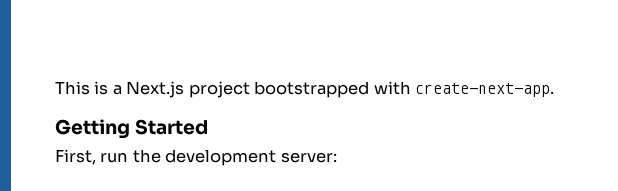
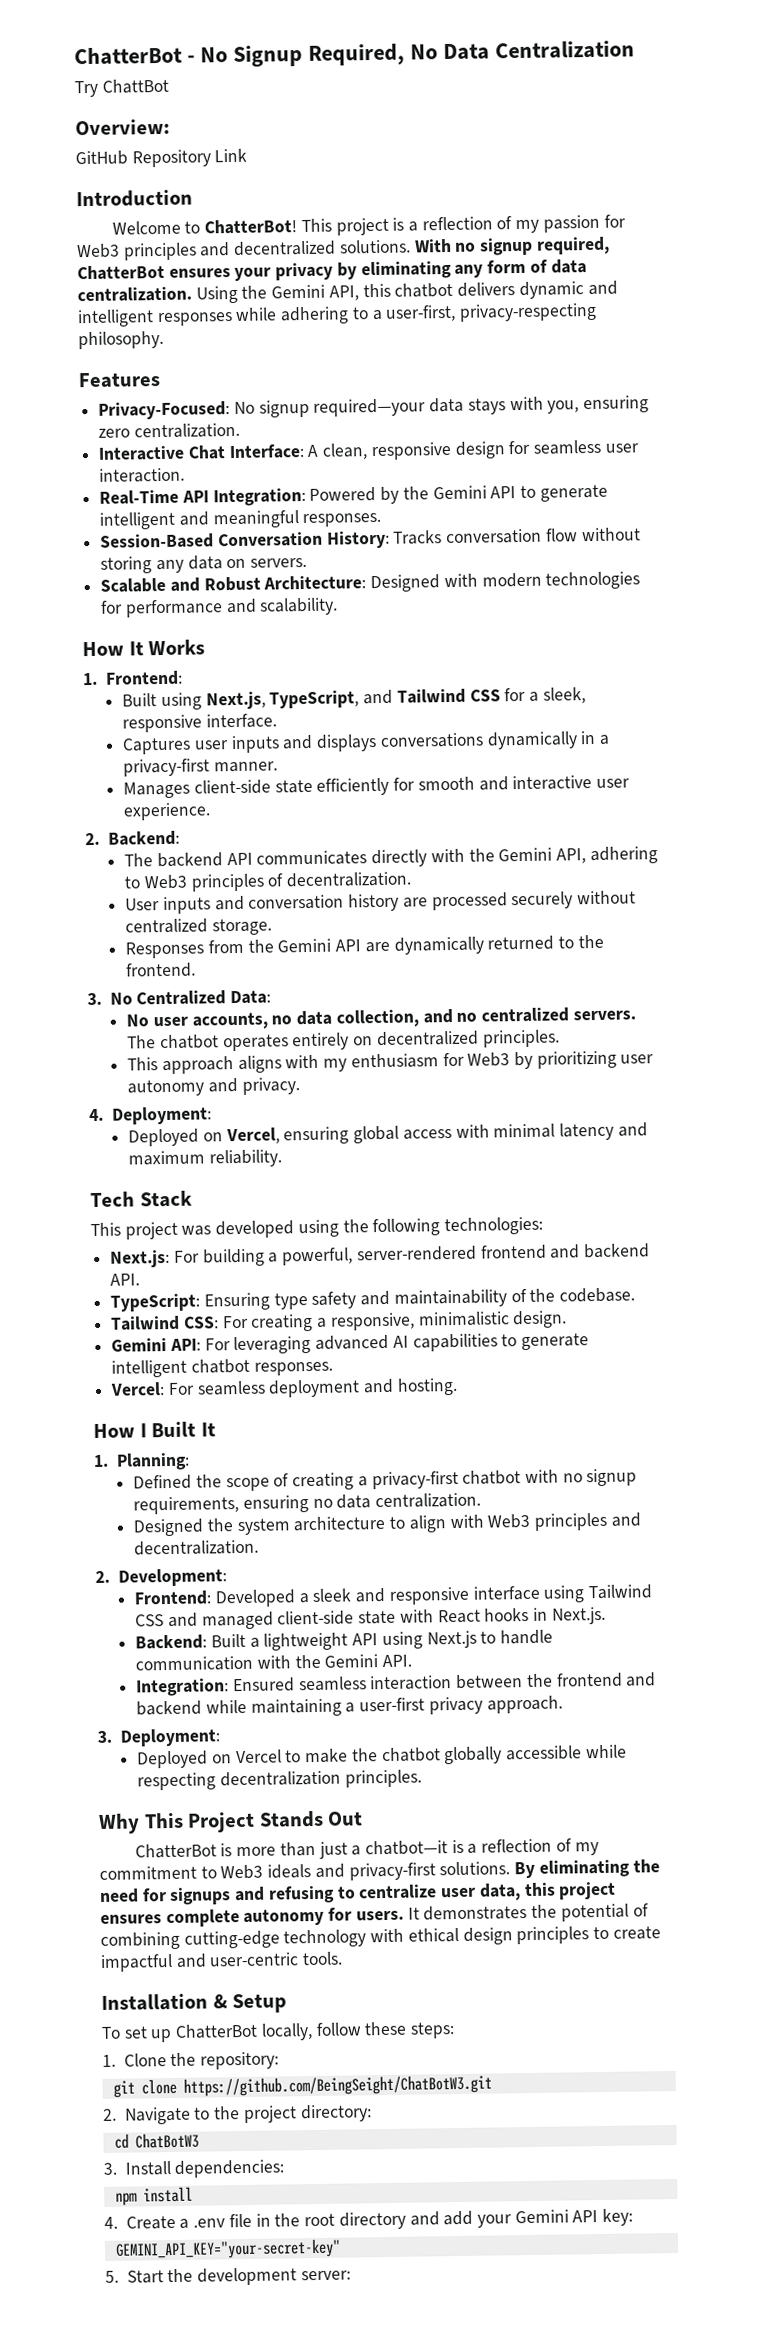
- This is a Next.js project bootstrapped with create-next-app.
- Getting Started
- First, run the development server:
+ ChatterBot - No Signup Required, No Data Centralization
+ Try ChattBot
+ Overview:
+ GitHub Repository Link
+ Introduction
+ Welcome to ChatterBot! This project is a reflection of my passion for Web3 principles and decentralized solutions. With no signup required, ChatterBot ensures your privacy by eliminating any form of data centralization. Using the Gemini API, this chatbot delivers dynamic and intelligent responses while adhering to a user-first, privacy-respecting philosophy.
+ Features
+ Privacy-Focused: No signup required—your data stays with you, ensuring zero centralization.
+ Interactive Chat Interface: A clean, responsive design for seamless user interaction.
+ Real-Time API Integration: Powered by the Gemini API to generate intelligent and meaningful responses.
+ Session-Based Conversation History: Tracks conversation flow without storing any data on servers.
+ Scalable and Robust Architecture: Designed with modern technologies for performance and scalability.
+ How It Works
+ 1. Frontend:
+ Built using Next.js, TypeScript, and Tailwind CSS for a sleek, responsive interface.
+ Captures user inputs and displays conversations dynamically in a privacy-first manner.
+ Manages client-side state efficiently for smooth and interactive user experience.
+ 2. Backend:
+ The backend API communicates directly with the Gemini API, adhering to Web3 principles of decentralization.
+ User inputs and conversation history are processed securely without centralized storage.
+ Responses from the Gemini API are dynamically returned to the frontend.
+ 3. No Centralized Data:
+ No user accounts, no data collection, and no centralized servers. The chatbot operates entirely on decentralized principles.
+ This approach aligns with my enthusiasm for Web3 by prioritizing user autonomy and privacy.
+ 4. Deployment:
+ Deployed on Vercel, ensuring global access with minimal latency and maximum reliability.
+ Tech Stack
+ This project was developed using the following technologies:
+ Next.js: For building a powerful, server-rendered frontend and backend API.
+ TypeScript: Ensuring type safety and maintainability of the codebase.
+ Tailwind CSS: For creating a responsive, minimalistic design.
+ Gemini API: For leveraging advanced AI capabilities to generate intelligent chatbot responses.
+ Vercel: For seamless deployment and hosting.
+ How I Built It
+ 1. Planning:
+ Defined the scope of creating a privacy-first chatbot with no signup requirements, ensuring no data centralization.
+ Designed the system architecture to align with Web3 principles and decentralization.
+ 2. Development:
+ Frontend: Developed a sleek and responsive interface using Tailwind CSS and managed client-side state with React hooks in Next.js.
+ Backend: Built a lightweight API using Next.js to handle communication with the Gemini API.
+ Integration: Ensured seamless interaction between the frontend and backend while maintaining a user-first privacy approach.
+ 3. Deployment:
+ Deployed on Vercel to make the chatbot globally accessible while respecting decentralization principles.
+ Why This Project Stands Out
+ ChatterBot is more than just a chatbot—it is a reflection of my commitment to Web3 ideals and privacy-first solutions. By eliminating the need for signups and refusing to centralize user data, this project ensures complete autonomy for users. It demonstrates the potential of combining cutting-edge technology with ethical design principles to create impactful and user-centric tools.
+ Installation & Setup
+ To set up ChatterBot locally, follow these steps:
+ 1. Clone the repository:
+ git clone https://github.com/BeingSeight/ChatBotW3.git
+ 2. Navigate to the project directory:
+ cd ChatBotW3
+ 3. Install dependencies:
+ npm install
+ 4. Create a .env file in the root directory and add your Gemini API key:
+ GEMINI_API_KEY="your-secret-key"
+ 5. Start the development server:

